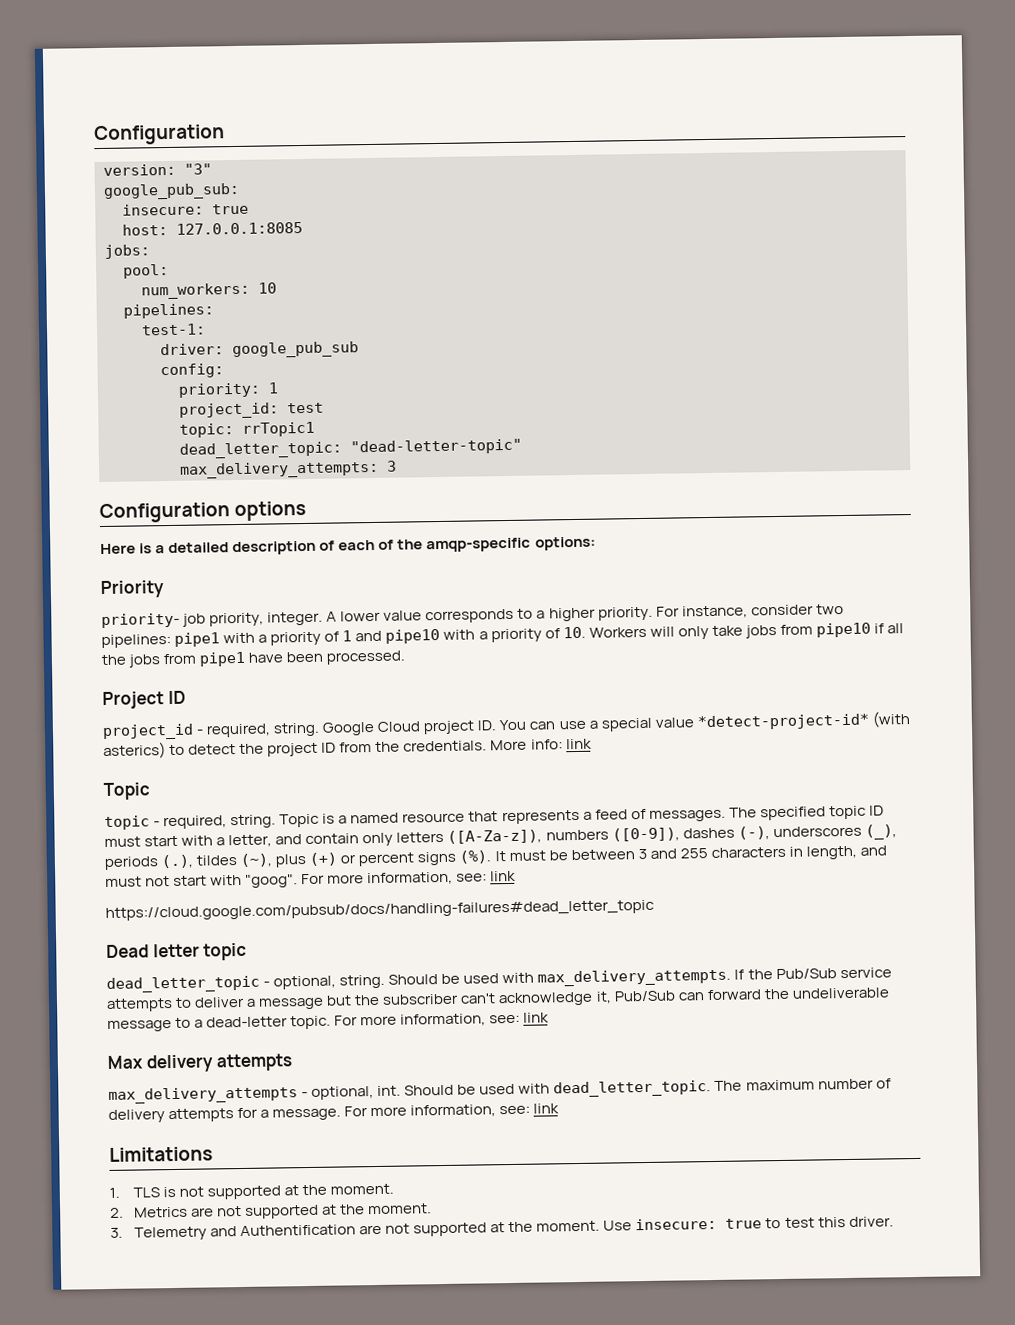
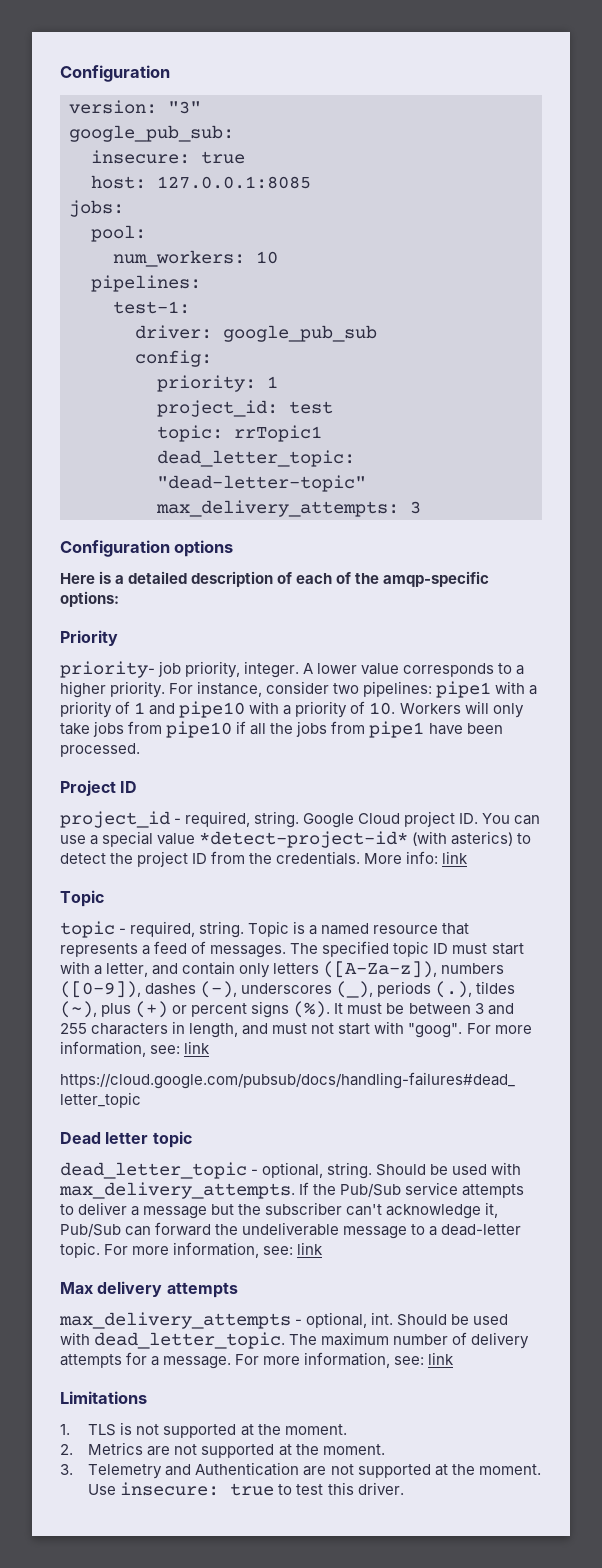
- 3. Telemetry and Authentification are not supported at the moment.
+ 3. Telemetry and Authentication are not supported at the moment.

